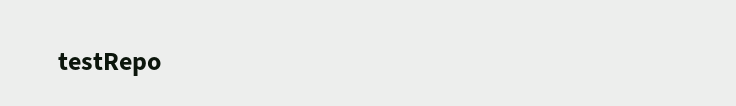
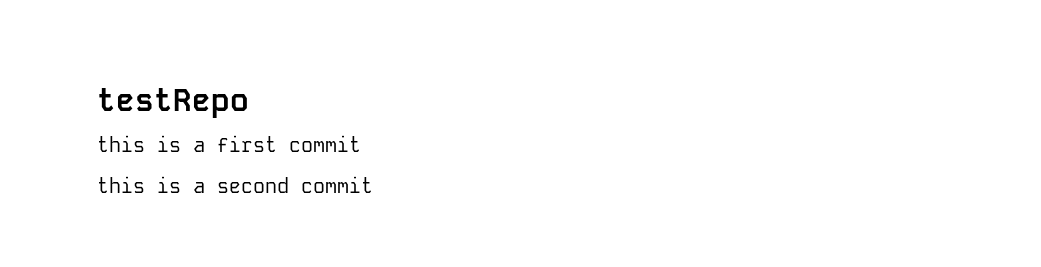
+ this is a first commit
+ this is a second commit

